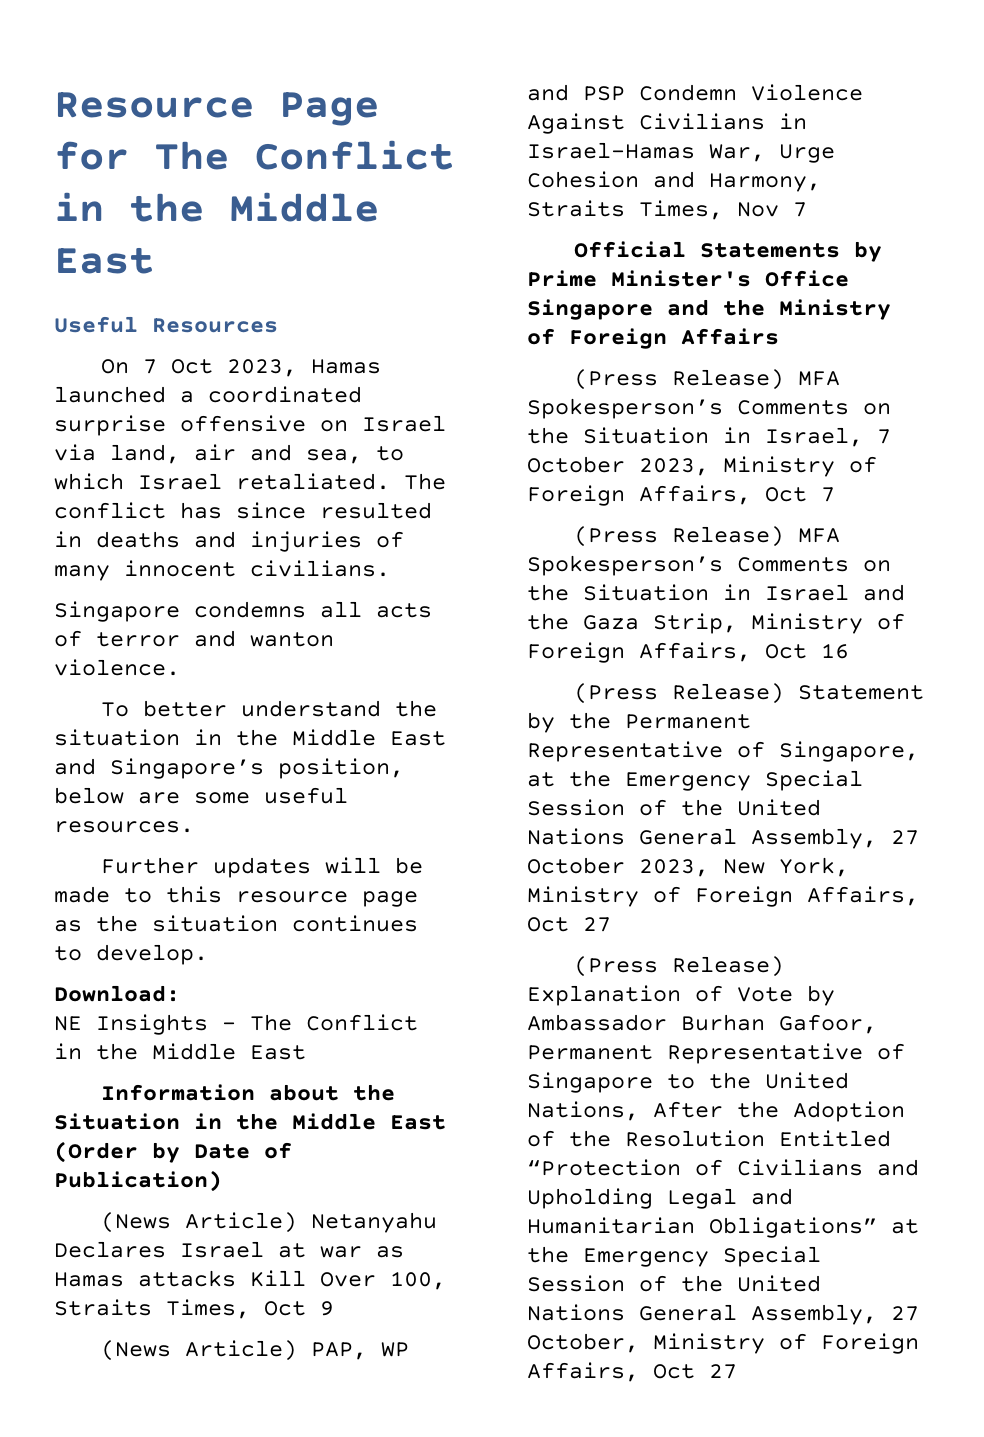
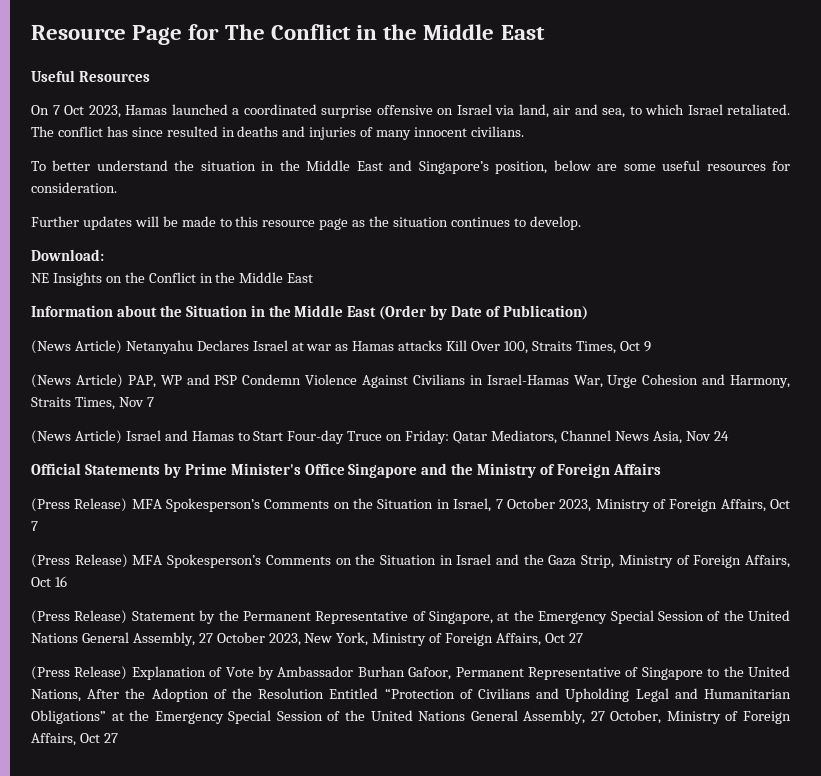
- Singapore condemns all acts of terror and wanton violence.
- To better understand the situation in the Middle East and Singapore’s position, below are some useful resources.
+ To better understand the situation in the Middle East and Singapore’s position, below are some useful resources for consideration.
- NE Insights - The Conflict in the Middle East
+ NE Insights on the Conflict in the Middle East
+ (News Article) Israel and Hamas to Start Four-day Truce on Friday: Qatar Mediators, Channel News Asia, Nov 24

